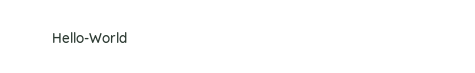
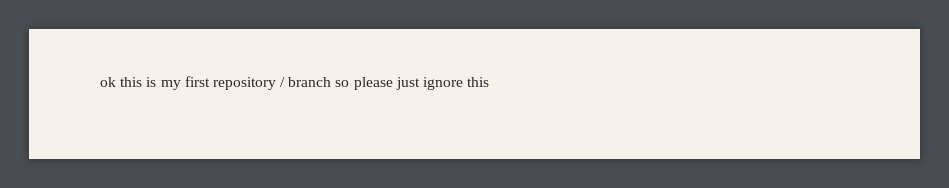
- Hello-World
+ ok this is my first repository / branch so please just ignore this

